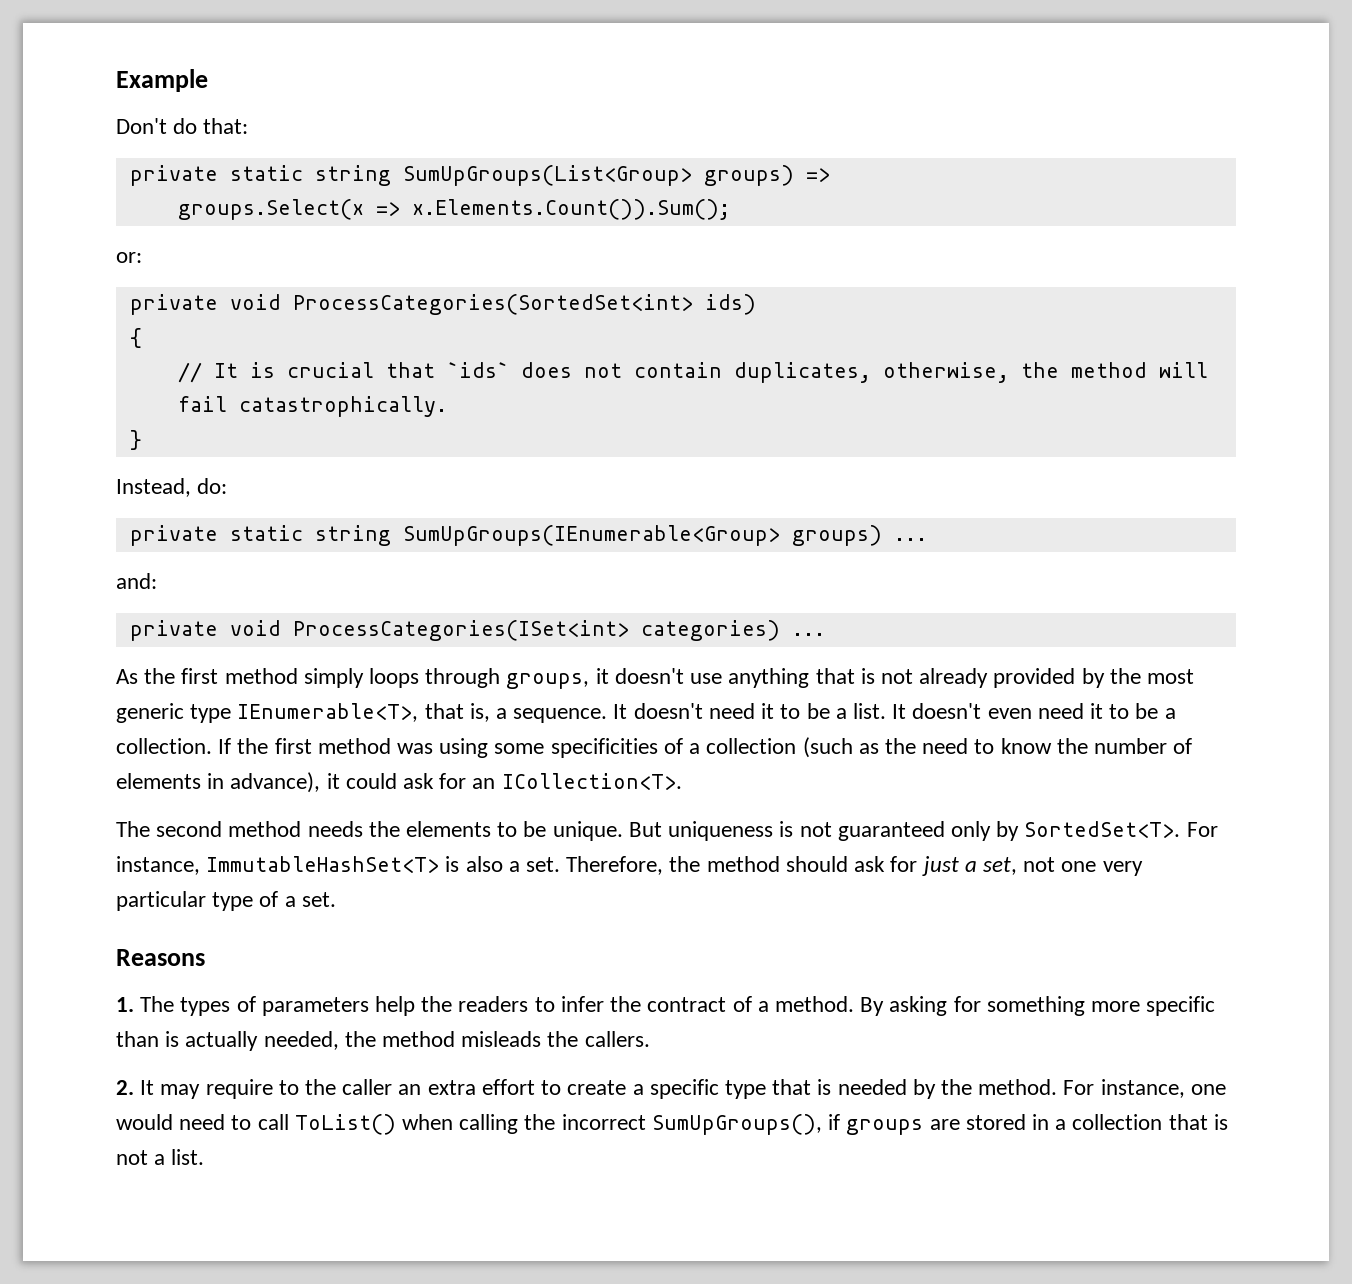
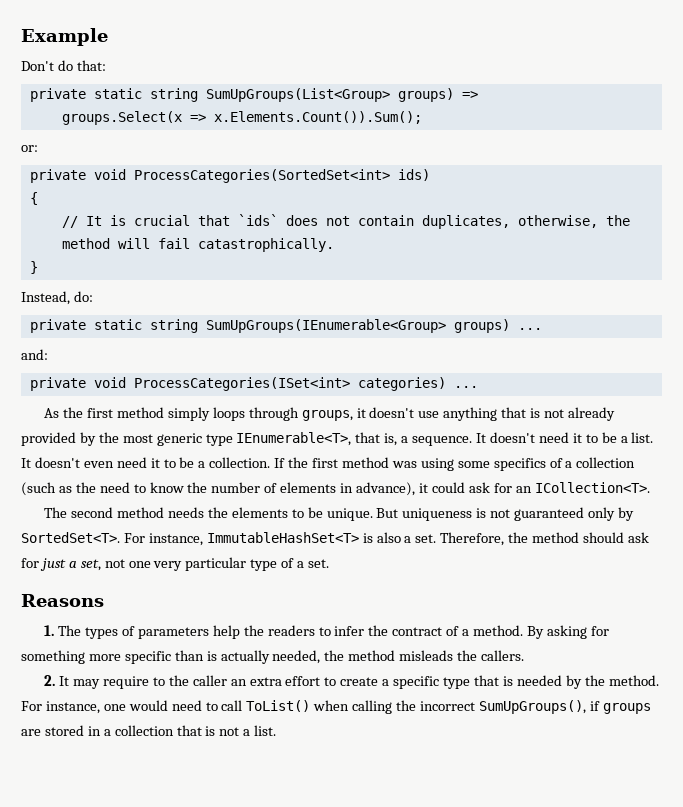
- If the first method was using some specificities of a collection (such as the need to know the number of elements in advance), it could ask for an ICollection<T>.
+ If the first method was using some specifics of a collection (such as the need to know the number of elements in advance), it could ask for an ICollection<T>.

